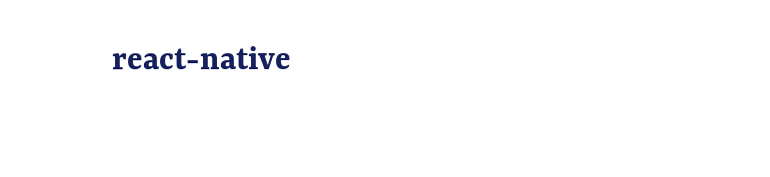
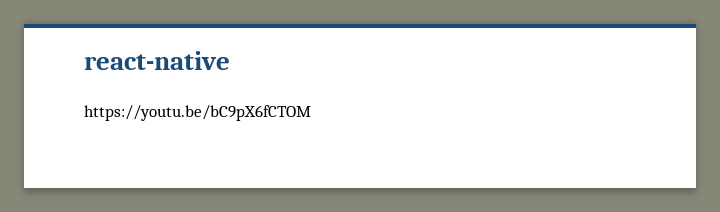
+ https://youtu.be/bC9pX6fCTOM

